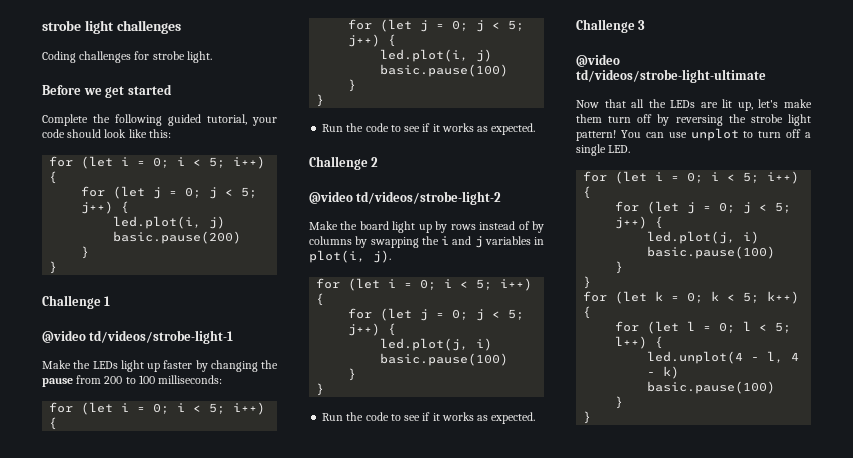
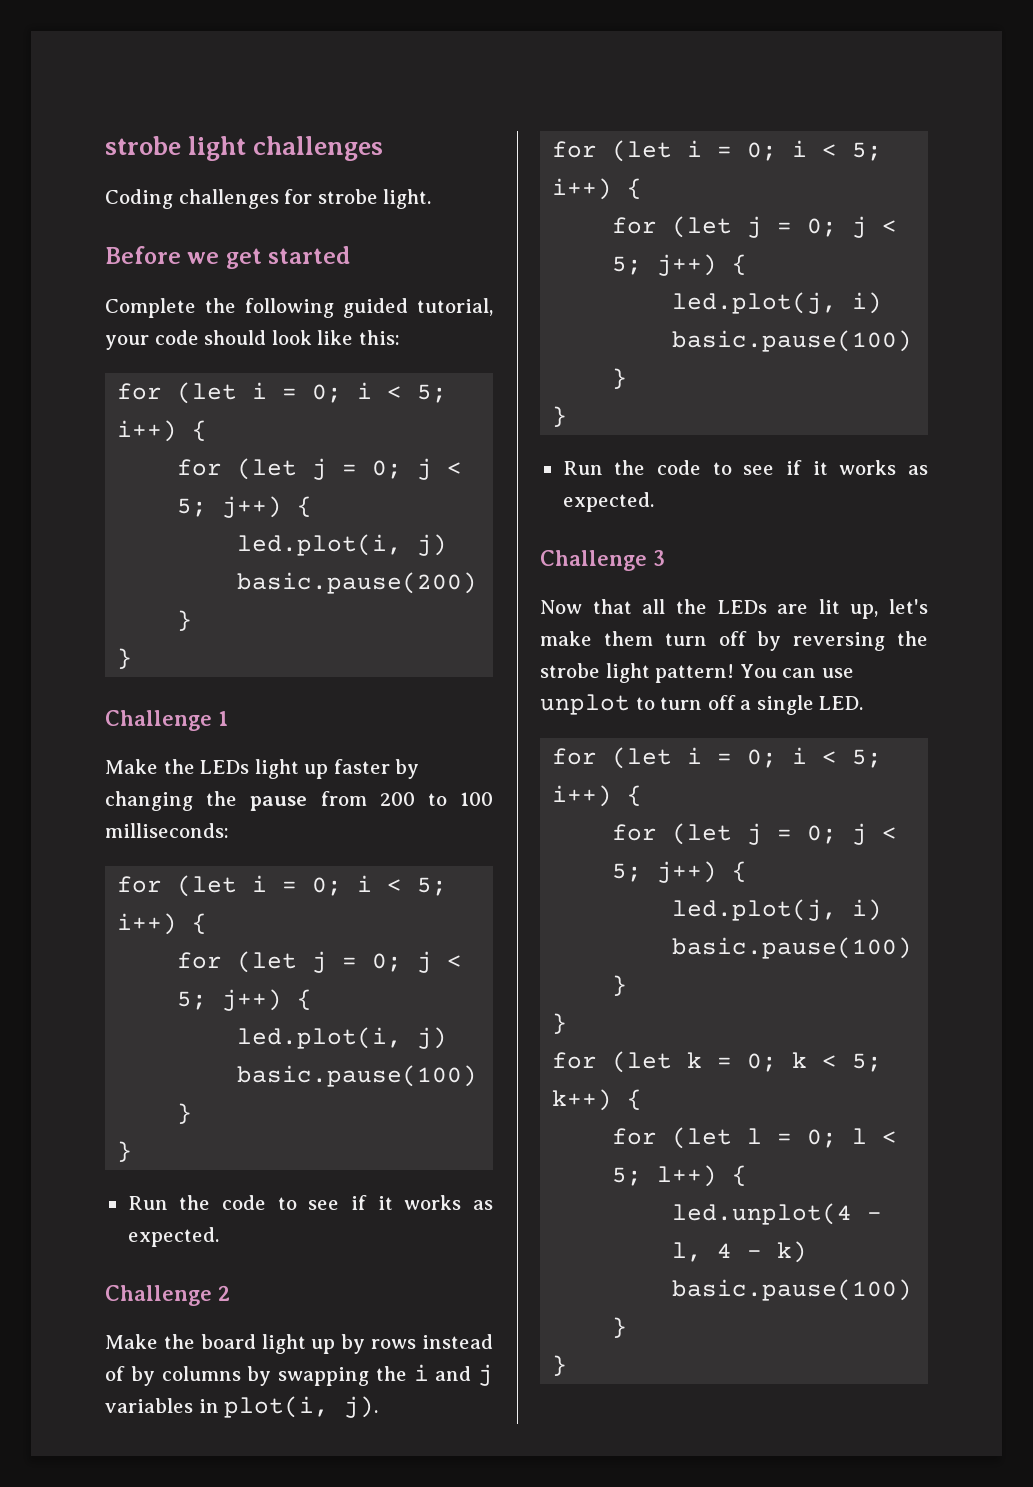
- @video td/videos/strobe-light-1
- @video td/videos/strobe-light-2
- @video td/videos/strobe-light-ultimate

